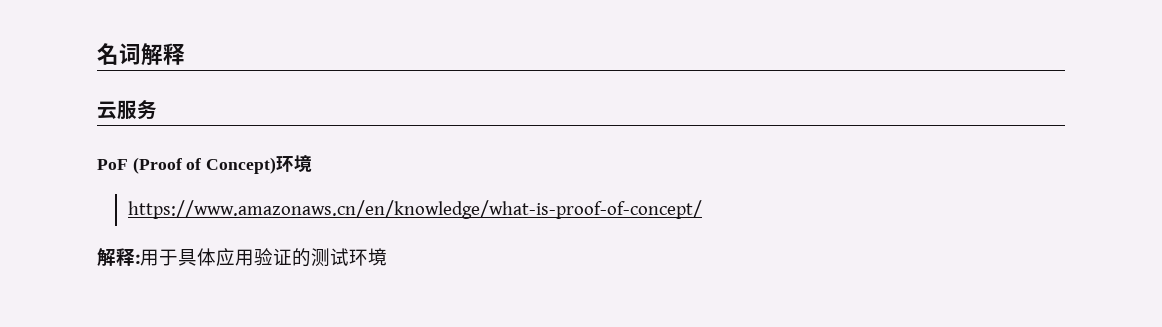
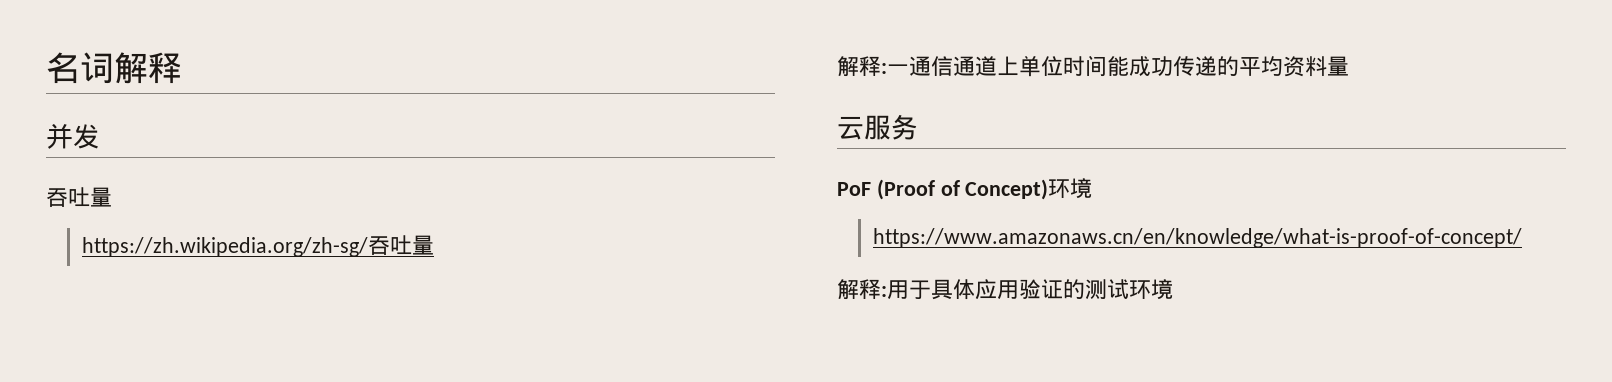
+ 并发
+ 吞吐量
+ https://zh.wikipedia.org/zh-sg/吞吐量
+ 解释:一通信通道上单位时间能成功传递的平均资料量

